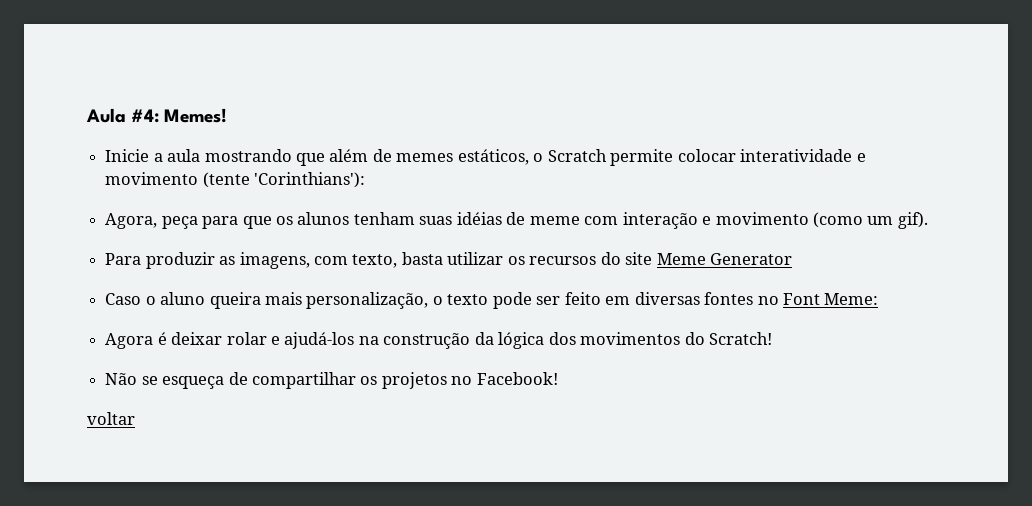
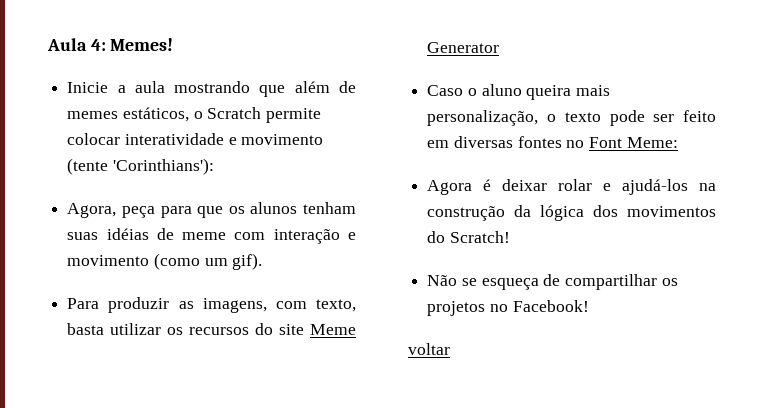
- Aula #4: Memes!
+ Aula 4: Memes!

